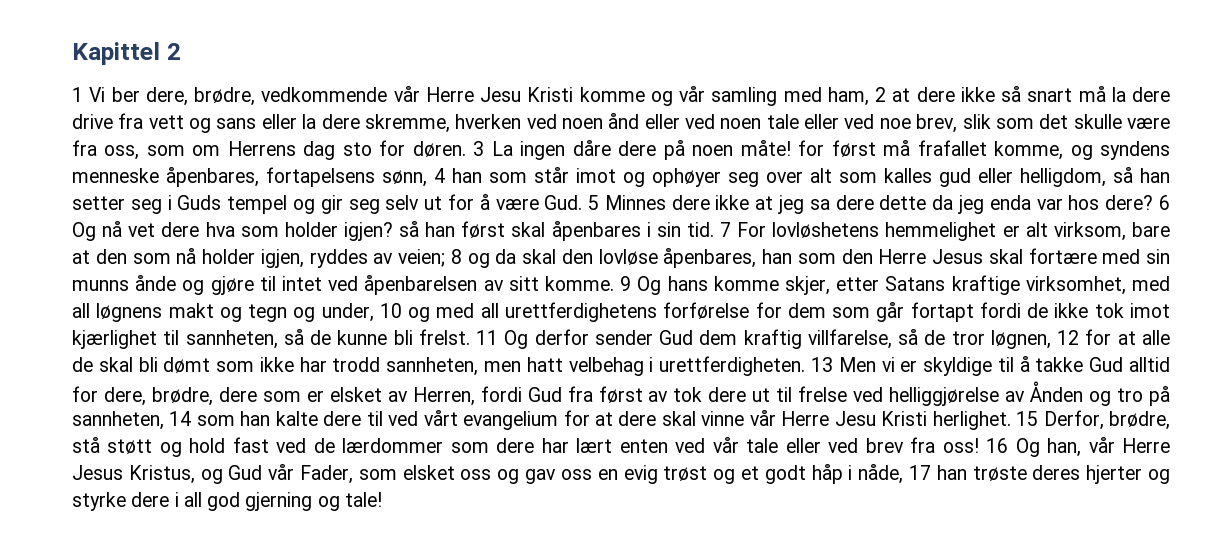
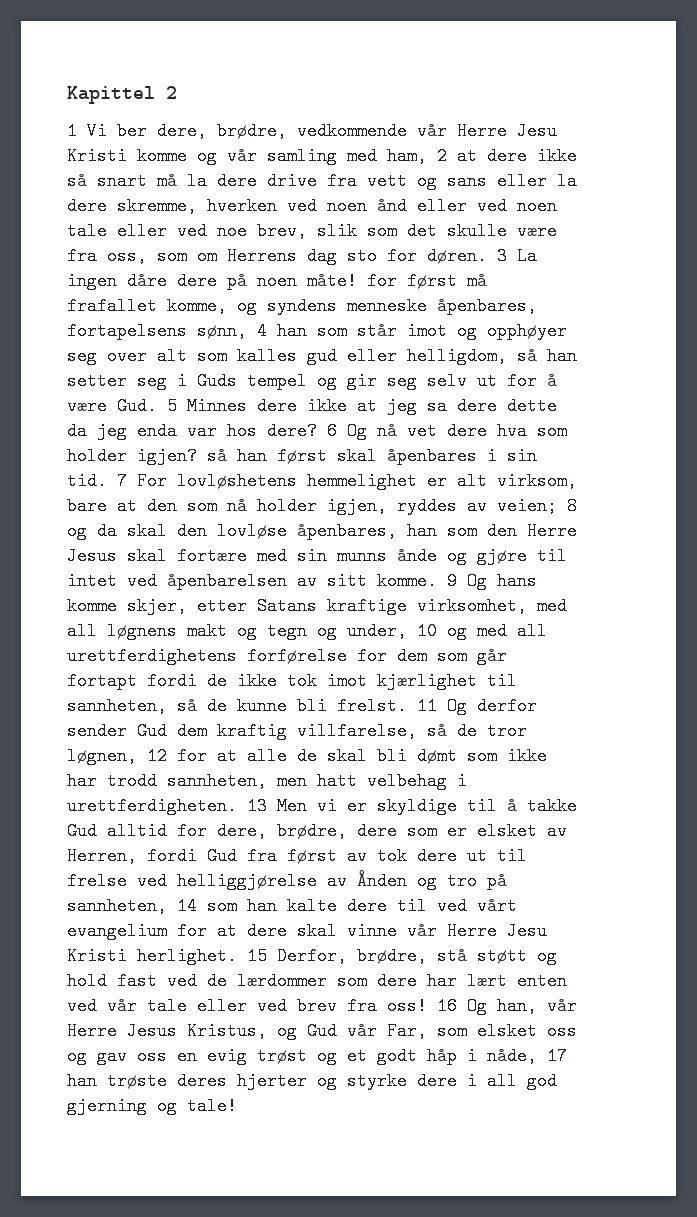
- 3 La ingen dåre dere på noen måte! for først må frafallet komme, og syndens menneske åpenbares, fortapelsens sønn, 4 han som står imot og ophøyer seg over alt som kalles gud eller helligdom, så han setter seg i Guds tempel og gir seg selv ut for å være Gud. 5 Minnes dere ikke at jeg sa dere dette da jeg enda var hos dere?
+ 3 La ingen dåre dere på noen måte! for først må frafallet komme, og syndens menneske åpenbares, fortapelsens sønn, 4 han som står imot og opphøyer seg over alt som kalles gud eller helligdom, så han setter seg i Guds tempel og gir seg selv ut for å være Gud. 5 Minnes dere ikke at jeg sa dere dette da jeg enda var hos dere?
- 16 Og han, vår Herre Jesus Kristus, og Gud vår Fader, som elsket oss og gav oss en evig trøst og et godt håp i nåde, 17 han trøste deres hjerter og styrke dere i all god gjerning og tale!
+ 16 Og han, vår Herre Jesus Kristus, og Gud vår Far, som elsket oss og gav oss en evig trøst og et godt håp i nåde, 17 han trøste deres hjerter og styrke dere i all god gjerning og tale!

